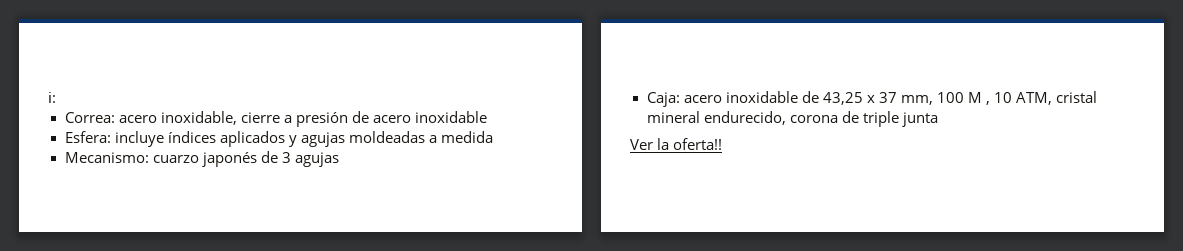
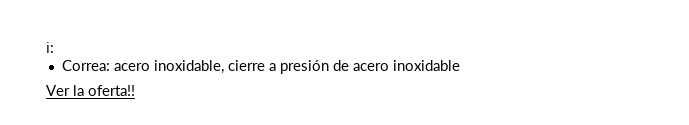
- Esfera: incluye índices aplicados y agujas moldeadas a medida
- Mecanismo: cuarzo japonés de 3 agujas
- Caja: acero inoxidable de 43,25 x 37 mm, 100 M , 10 ATM, cristal mineral endurecido, corona de triple junta

